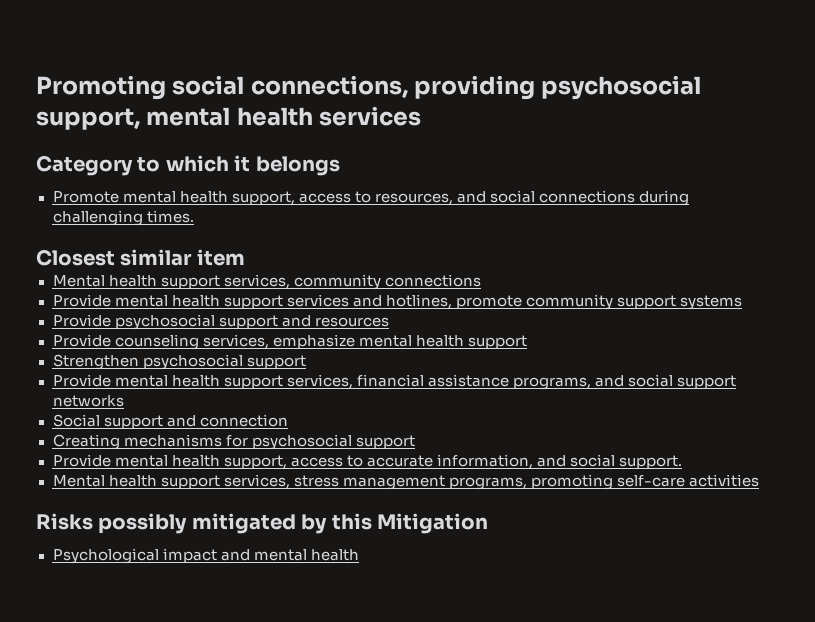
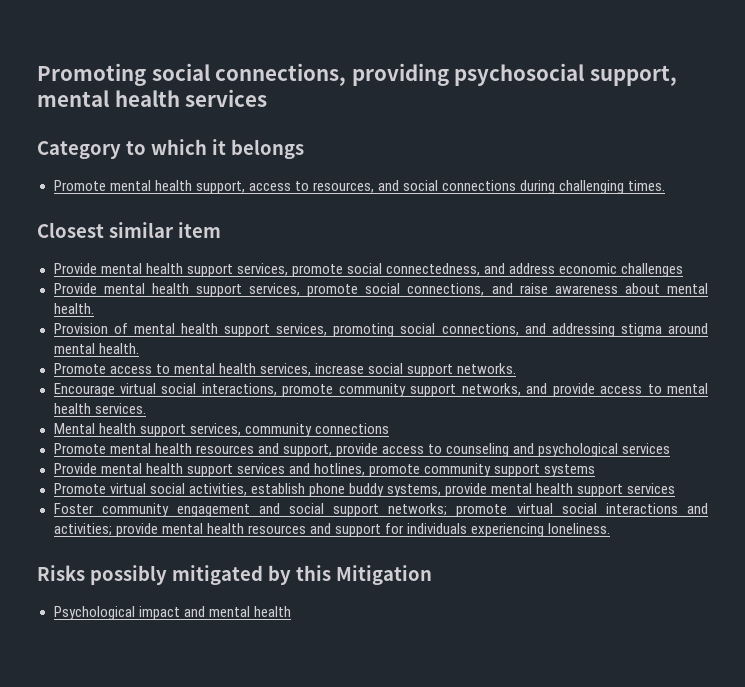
+ Provide mental health support services, promote social connectedness, and address economic challenges
+ Provide mental health support services, promote social connections, and raise awareness about mental health.
+ Provision of mental health support services, promoting social connections, and addressing stigma around mental health.
+ Promote access to mental health services, increase social support networks.
+ Encourage virtual social interactions, promote community support networks, and provide access to mental health services.
+ Promote mental health resources and support, provide access to counseling and psychological services
- Provide psychosocial support and resources
- Provide counseling services, emphasize mental health support
- Strengthen psychosocial support
- Provide mental health support services, financial assistance programs, and social support networks
- Social support and connection
- Creating mechanisms for psychosocial support
- Provide mental health support, access to accurate information, and social support.
- Mental health support services, stress management programs, promoting self-care activities
+ Promote virtual social activities, establish phone buddy systems, provide mental health support services
+ Foster community engagement and social support networks; promote virtual social interactions and activities; provide mental health resources and support for individuals experiencing loneliness.

